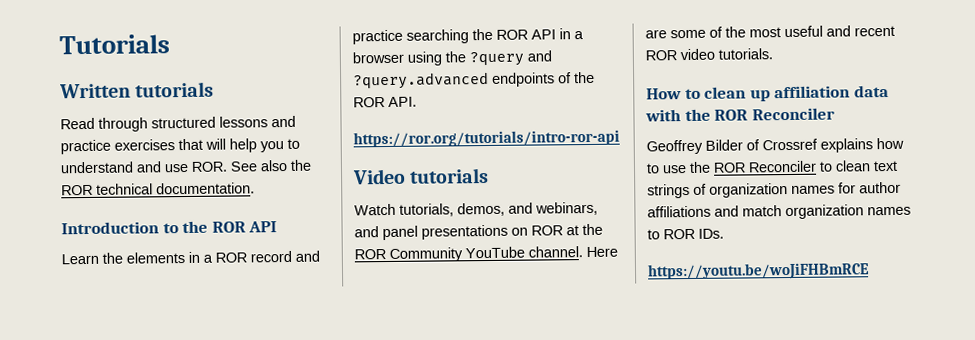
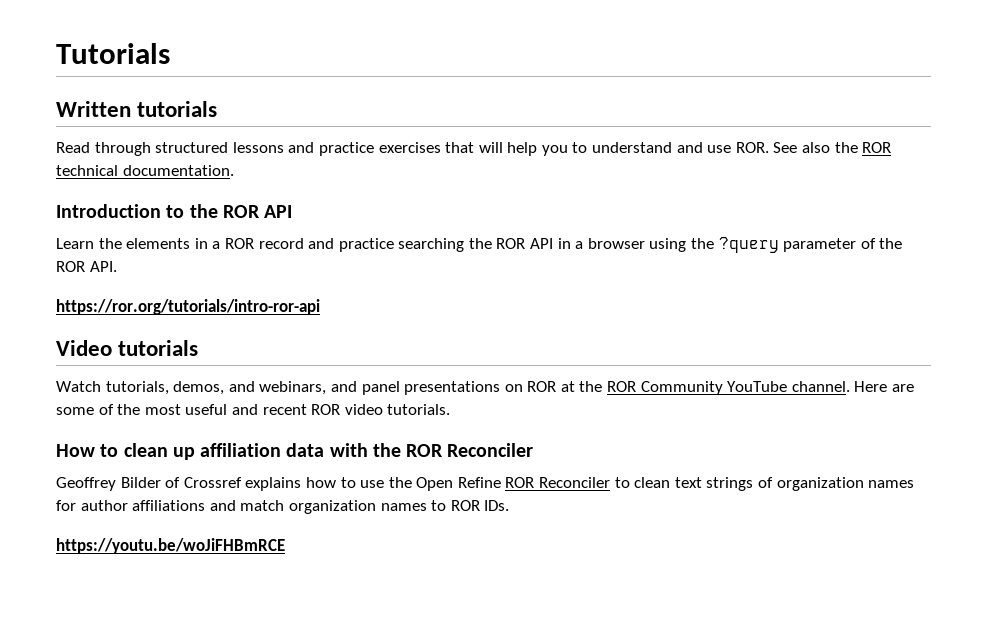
- Learn the elements in a ROR record and practice searching the ROR API in a browser using the ?query and ?query.advanced endpoints of the ROR API.
+ Learn the elements in a ROR record and practice searching the ROR API in a browser using the ?query parameter of the ROR API.
- Geoffrey Bilder of Crossref explains how to use the ROR Reconciler to clean text strings of organization names for author affiliations and match organization names to ROR IDs.
+ Geoffrey Bilder of Crossref explains how to use the Open Refine ROR Reconciler to clean text strings of organization names for author affiliations and match organization names to ROR IDs.

